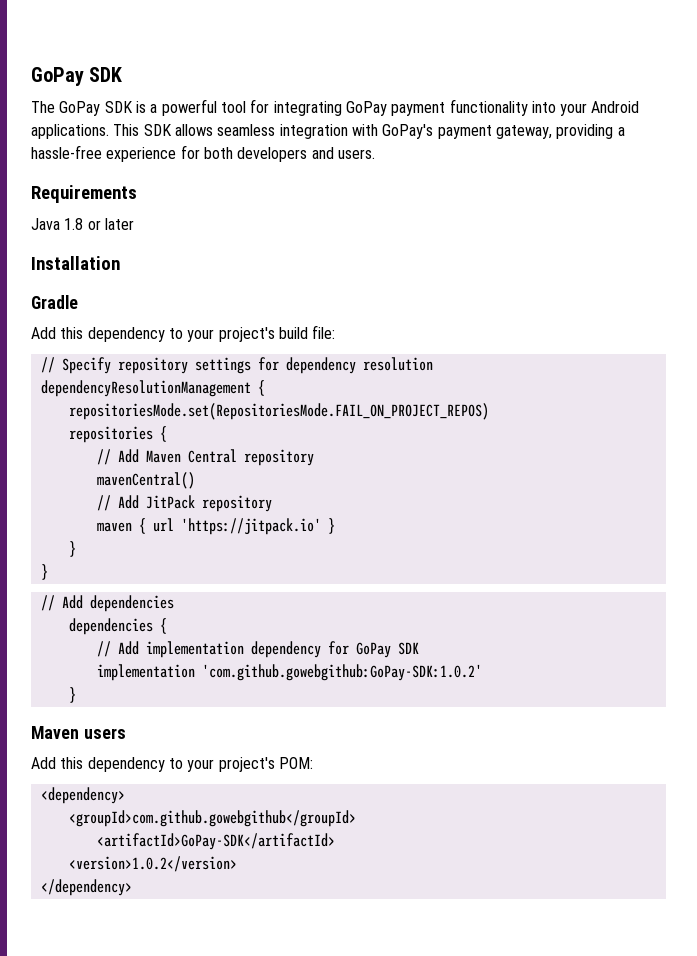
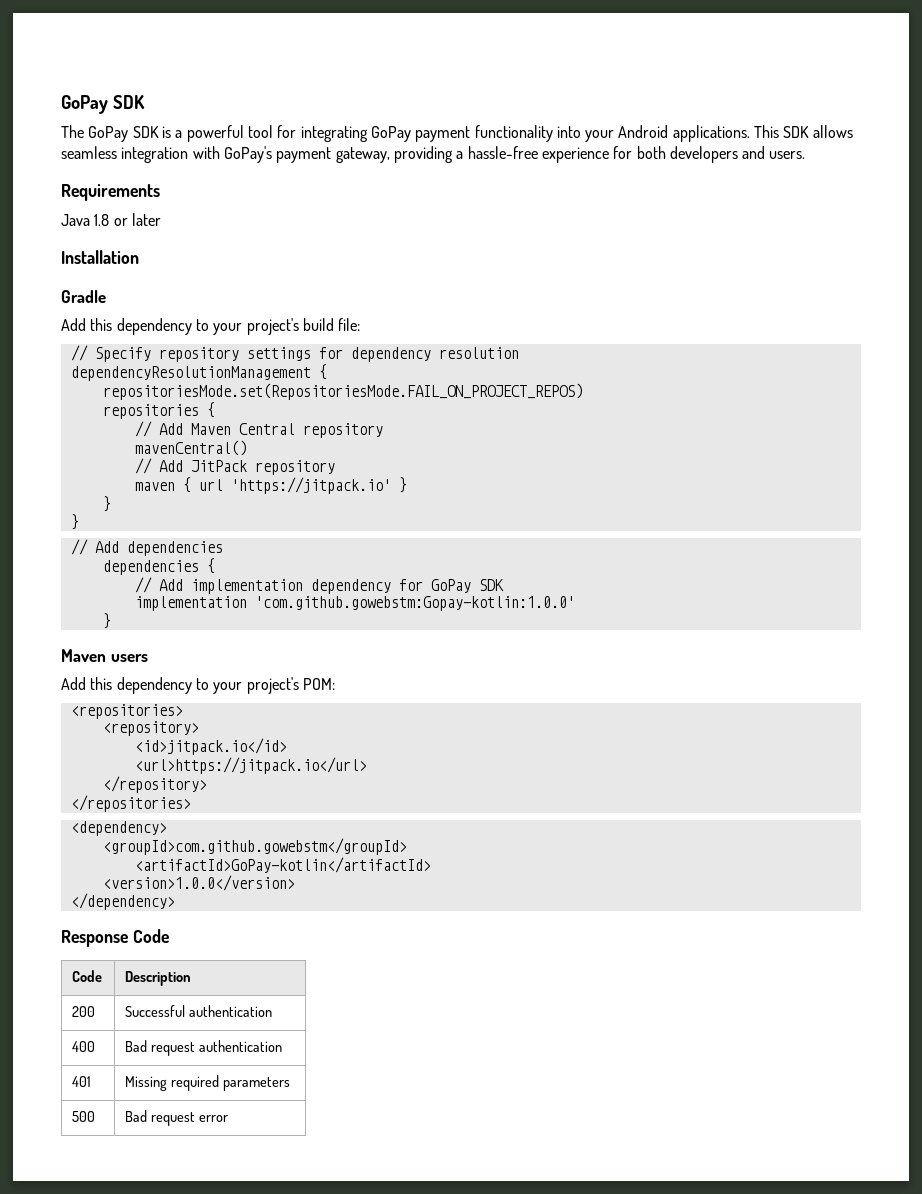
- implementation 'com.github.gowebgithub:GoPay-SDK:1.0.2'
+ implementation 'com.github.gowebstm:Gopay-kotlin:1.0.0'
+ <repositories>
+ <repository>
+ <id>jitpack.io</id>
+ <url>https://jitpack.io</url>
+ </repository>
+ </repositories>
  <dependency>
- <groupId>com.github.gowebgithub</groupId>
- <artifactId>GoPay-SDK</artifactId>
- <version>1.0.2</version>
+ <groupId>com.github.gowebstm</groupId>
+ <artifactId>GoPay-kotlin</artifactId>
+ <version>1.0.0</version>
  </dependency>
+ Response Code
+ Code | Description
+ 200 | Successful authentication
+ 400 | Bad request authentication
+ 401 | Missing required parameters
+ 500 | Bad request error

